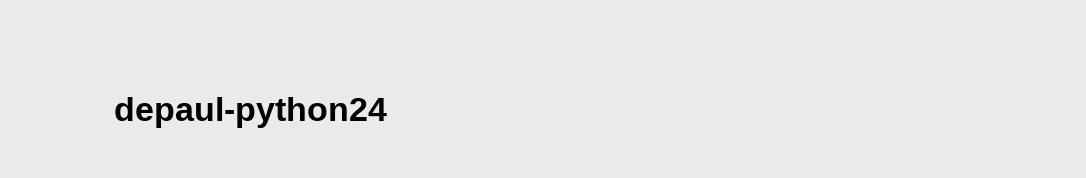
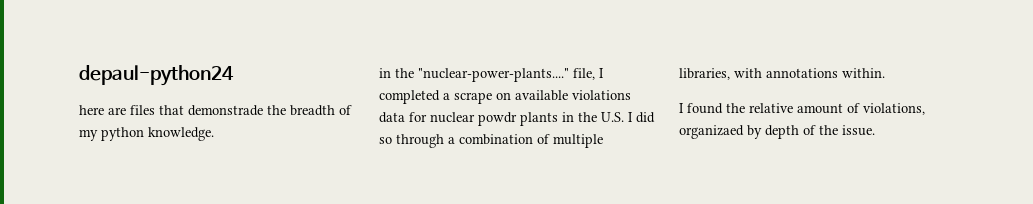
+ here are files that demonstrade the breadth of my python knowledge.
+ in the "nuclear-power-plants...." file, I completed a scrape on available violations data for nuclear powdr plants in the U.S. I did so through a combination of multiple libraries, with annotations within.
+ I found the relative amount of violations, organizaed by depth of the issue.

